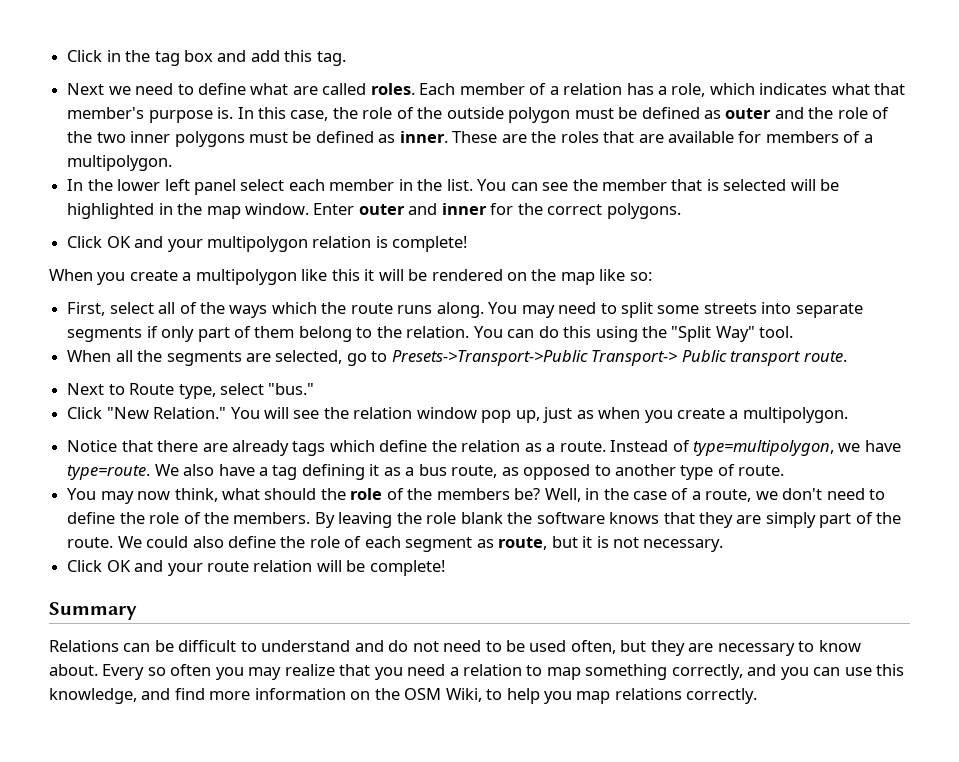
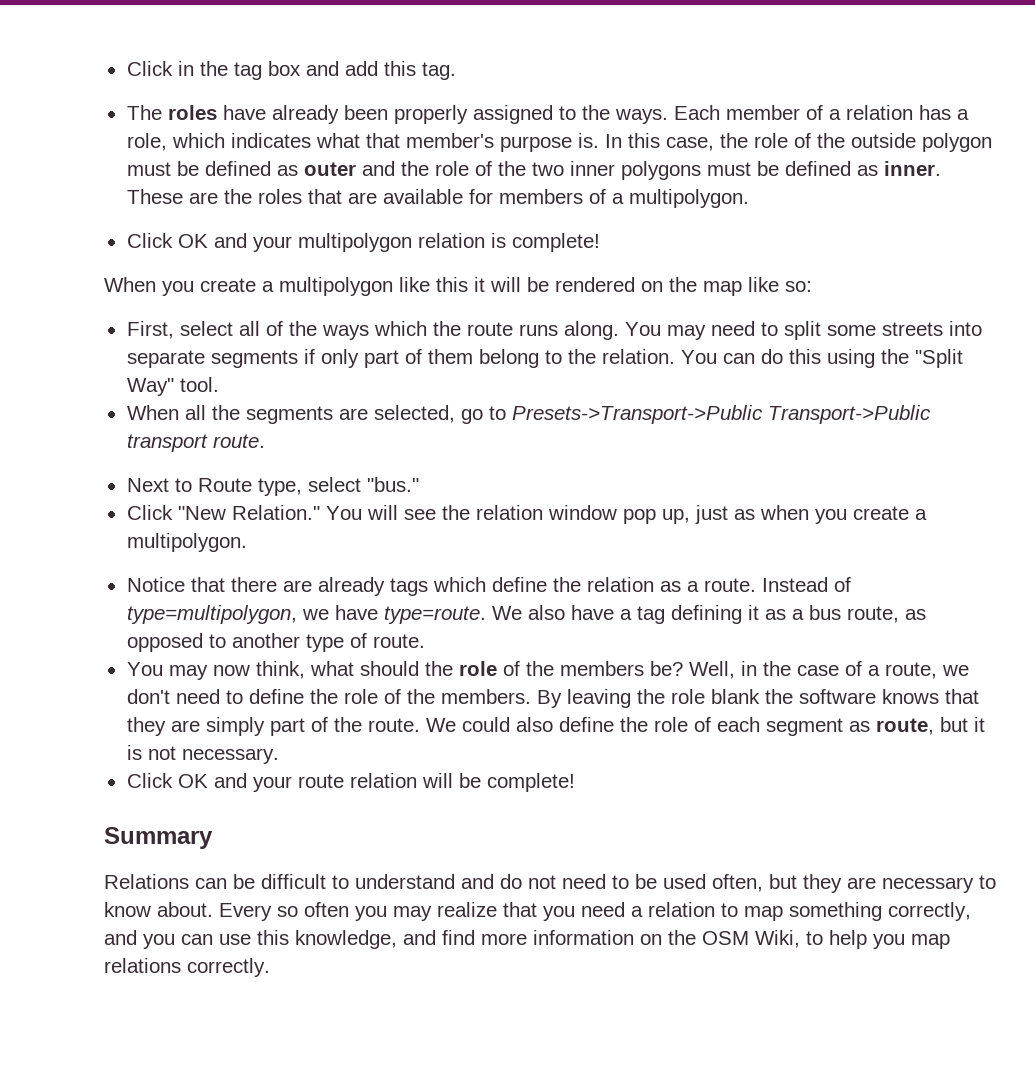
- Next we need to define what are called roles.
+ The roles have already been properly assigned to the ways.
- In the lower left panel select each member in the list. You can see the member that is selected will be highlighted in the map window. Enter outer and inner for the correct polygons.
- When all the segments are selected, go to Presets->Transport->Public Transport-> Public transport route.
+ When all the segments are selected, go to Presets->Transport->Public Transport->Public transport route.

